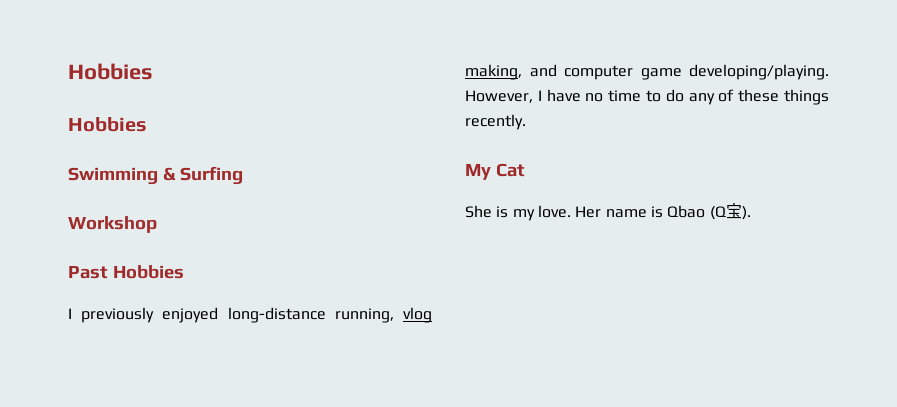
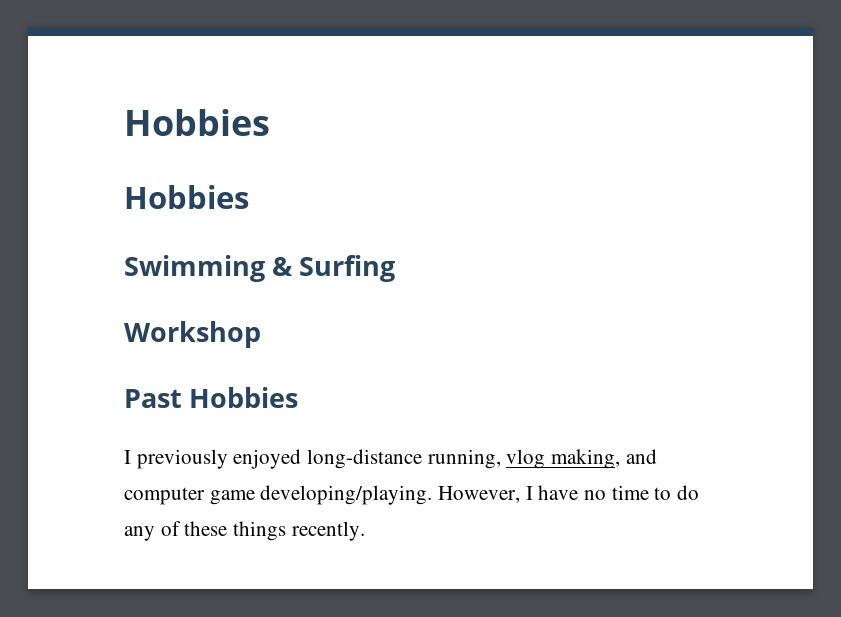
- My Cat
- She is my love. Her name is Qbao (Q宝).

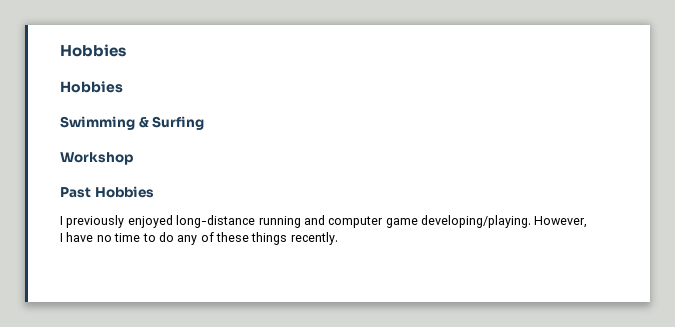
- I previously enjoyed long-distance running, vlog making, and computer game developing/playing.
+ I previously enjoyed long-distance running and computer game developing/playing.

